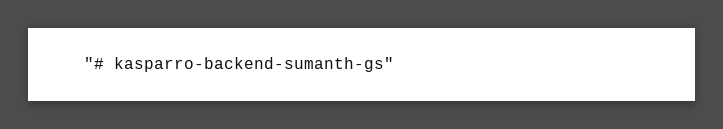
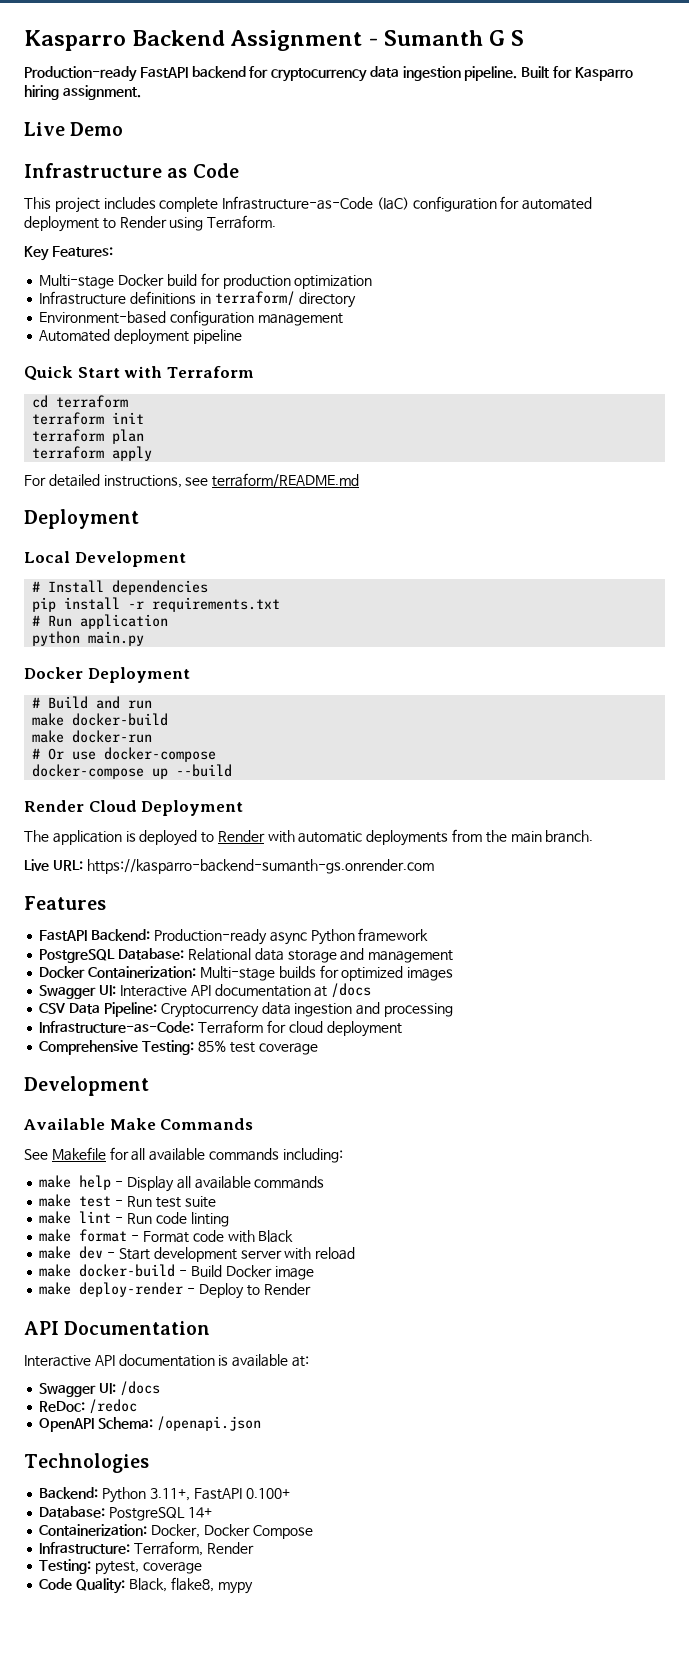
- "# kasparro-backend-sumanth-gs"
+ Kasparro Backend Assignment - Sumanth G S
+ Production-ready FastAPI backend for cryptocurrency data ingestion pipeline. Built for Kasparro hiring assignment.
+ Live Demo
+ Infrastructure as Code
+ This project includes complete Infrastructure-as-Code (IaC) configuration for automated deployment to Render using Terraform.
+ Key Features:
+ Multi-stage Docker build for production optimization
+ Infrastructure definitions in terraform/ directory
+ Environment-based configuration management
+ Automated deployment pipeline
+ Quick Start with Terraform
+ cd terraform
+ terraform init
+ terraform plan
+ terraform apply
+ For detailed instructions, see terraform/README.md
+ Deployment
+ Local Development
+ # Install dependencies
+ pip install -r requirements.txt
+ # Run application
+ python main.py
+ Docker Deployment
+ # Build and run
+ make docker-build
+ make docker-run
+ # Or use docker-compose
+ docker-compose up --build
+ Render Cloud Deployment
+ The application is deployed to Render with automatic deployments from the main branch.
+ Live URL: https://kasparro-backend-sumanth-gs.onrender.com
+ Features
+ FastAPI Backend: Production-ready async Python framework
+ PostgreSQL Database: Relational data storage and management
+ Docker Containerization: Multi-stage builds for optimized images
+ Swagger UI: Interactive API documentation at /docs
+ CSV Data Pipeline: Cryptocurrency data ingestion and processing
+ Infrastructure-as-Code: Terraform for cloud deployment
+ Comprehensive Testing: 85% test coverage
+ Development
+ Available Make Commands
+ See Makefile for all available commands including:
+ make help - Display all available commands
+ make test - Run test suite
+ make lint - Run code linting
+ make format - Format code with Black
+ make dev - Start development server with reload
+ make docker-build - Build Docker image
+ make deploy-render - Deploy to Render
+ API Documentation
+ Interactive API documentation is available at:
+ Swagger UI: /docs
+ ReDoc: /redoc
+ OpenAPI Schema: /openapi.json
+ Technologies
+ Backend: Python 3.11+, FastAPI 0.100+
+ Database: PostgreSQL 14+
+ Containerization: Docker, Docker Compose
+ Infrastructure: Terraform, Render
+ Testing: pytest, coverage
+ Code Quality: Black, flake8, mypy

